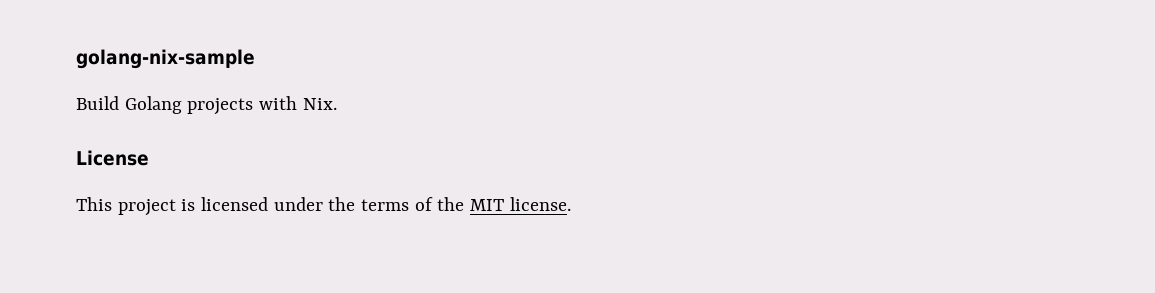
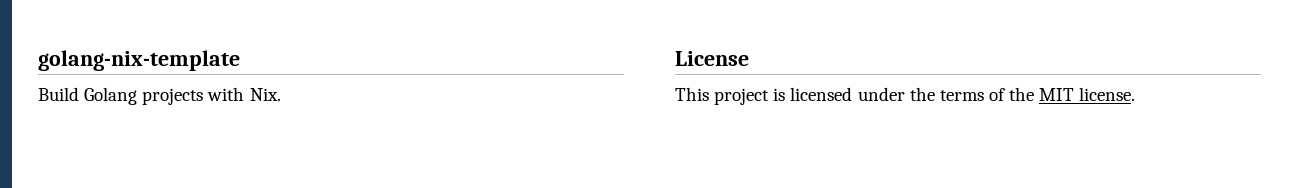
- golang-nix-sample
+ golang-nix-template

